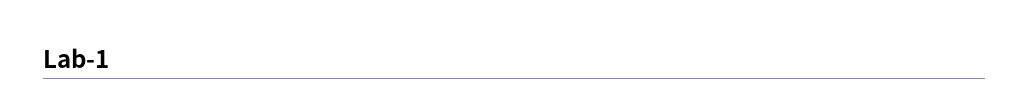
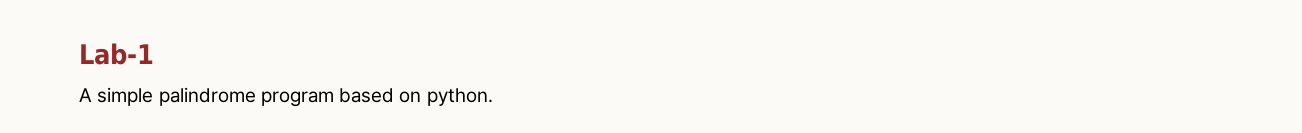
+ A simple palindrome program based on python.

